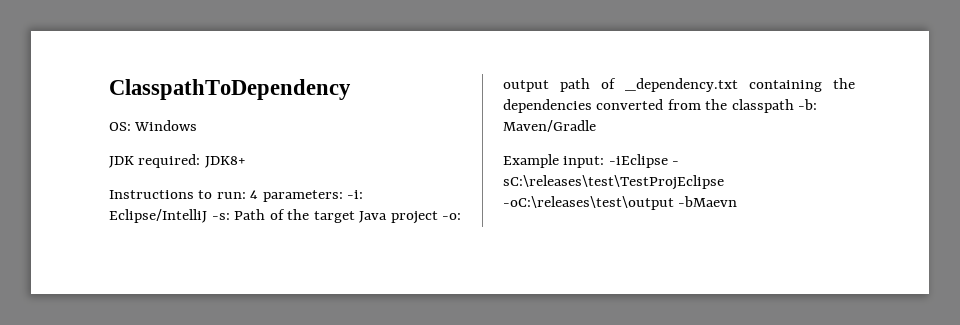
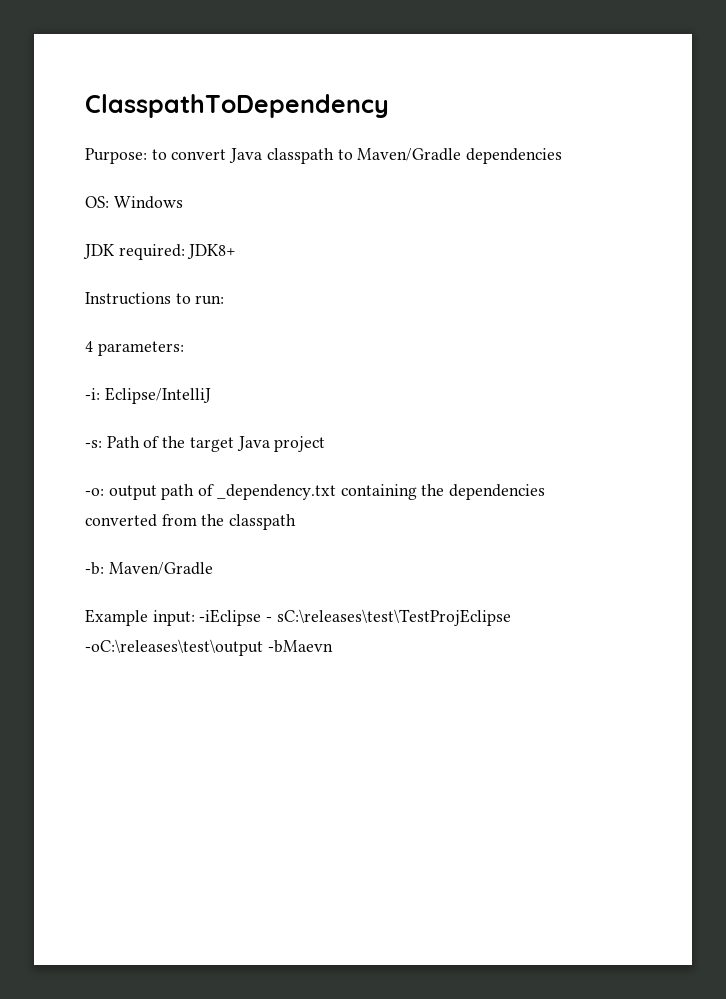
+ Purpose: to convert Java classpath to Maven/Gradle dependencies
- Instructions to run: 4 parameters: -i: Eclipse/IntelliJ -s: Path of the target Java project -o: output path of _dependency.txt containing the dependencies converted from the classpath -b: Maven/Gradle
+ Instructions to run:
+ 4 parameters:
+ -i: Eclipse/IntelliJ
+ -s: Path of the target Java project
+ -o: output path of _dependency.txt containing the dependencies converted from the classpath
+ -b: Maven/Gradle

